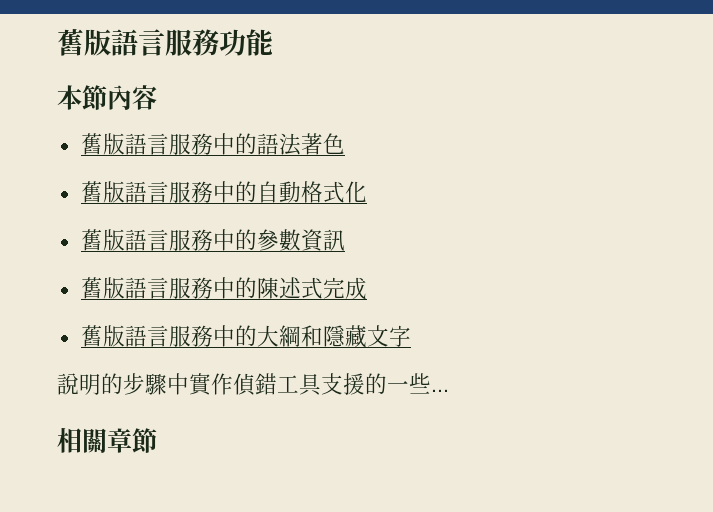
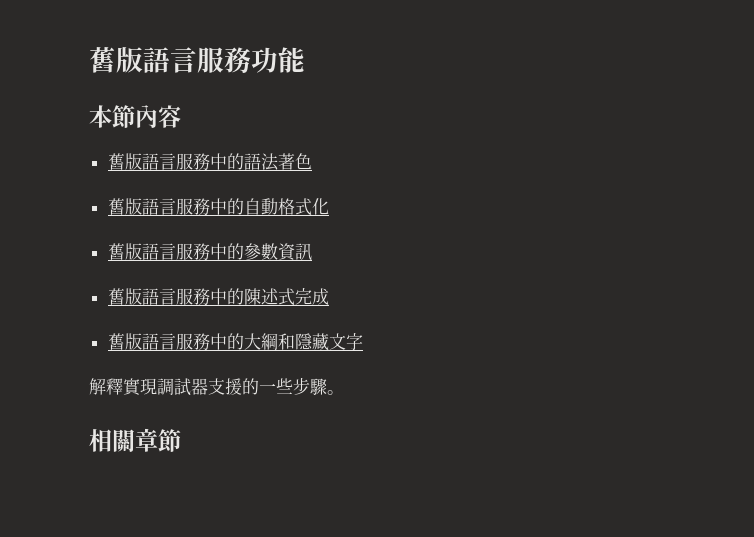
- 說明的步驟中實作偵錯工具支援的一些...
+ 解釋實現調試器支援的一些步驟。

